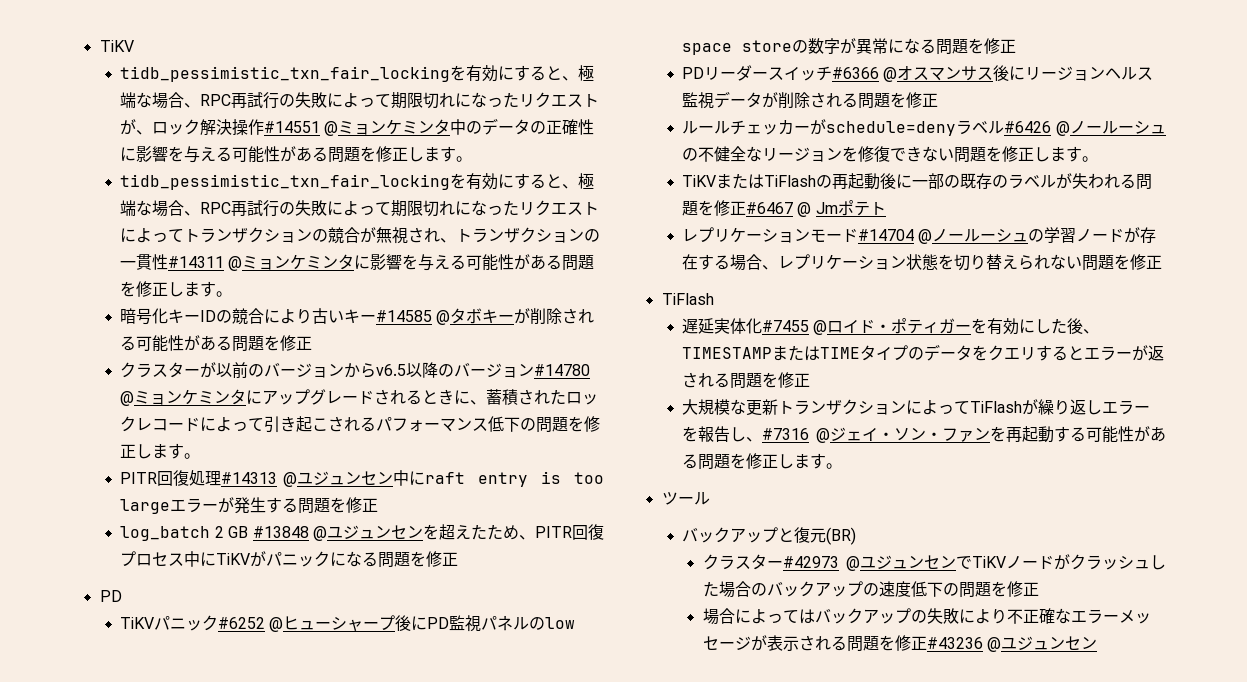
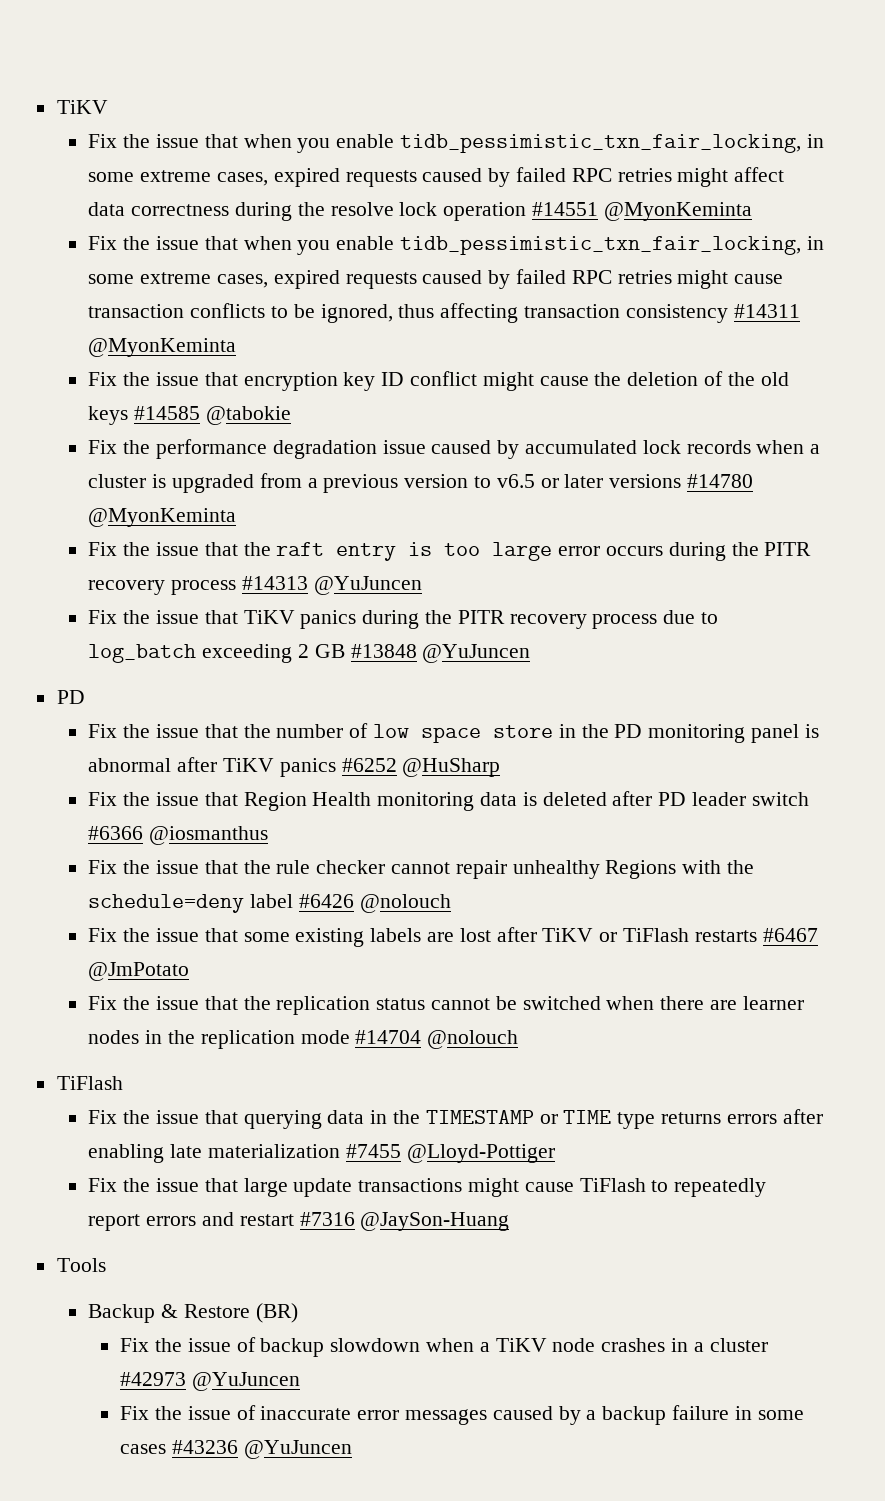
- tidb_pessimistic_txn_fair_lockingを有効にすると、極端な場合、RPC再試行の失敗によって期限切れになったリクエストが、ロック解決操作#14551 @ミョンケミンタ中のデータの正確性に影響を与える可能性がある問題を修正します。
- tidb_pessimistic_txn_fair_lockingを有効にすると、極端な場合、RPC再試行の失敗によって期限切れになったリクエストによってトランザクションの競合が無視され、トランザクションの一貫性#14311 @ミョンケミンタに影響を与える可能性がある問題を修正します。
- 暗号化キーIDの競合により古いキー#14585 @タボキーが削除される可能性がある問題を修正
- クラスターが以前のバージョンからv6.5以降のバージョン#14780 @ミョンケミンタにアップグレードされるときに、蓄積されたロックレコードによって引き起こされるパフォーマンス低下の問題を修正します。
- PITR回復処理#14313 @ユジュンセン中にraft entry is too largeエラーが発生する問題を修正
- log_batch 2 GB #13848 @ユジュンセンを超えたため、PITR回復プロセス中にTiKVがパニックになる問題を修正
+ Fix the issue that when you enable tidb_pessimistic_txn_fair_locking, in some extreme cases, expired requests caused by failed RPC retries might affect data correctness during the resolve lock operation #14551 @MyonKeminta
+ Fix the issue that when you enable tidb_pessimistic_txn_fair_locking, in some extreme cases, expired requests caused by failed RPC retries might cause transaction conflicts to be ignored, thus affecting transaction consistency #14311 @MyonKeminta
+ Fix the issue that encryption key ID conflict might cause the deletion of the old keys #14585 @tabokie
+ Fix the performance degradation issue caused by accumulated lock records when a cluster is upgraded from a previous version to v6.5 or later versions #14780 @MyonKeminta
+ Fix the issue that the raft entry is too large error occurs during the PITR recovery process #14313 @YuJuncen
+ Fix the issue that TiKV panics during the PITR recovery process due to log_batch exceeding 2 GB #13848 @YuJuncen
  PD
- TiKVパニック#6252 @ヒューシャープ後にPD監視パネルのlow space storeの数字が異常になる問題を修正
- PDリーダースイッチ#6366 @オスマンサス後にリージョンヘルス監視データが削除される問題を修正
- ルールチェッカーがschedule=denyラベル#6426 @ノールーシュの不健全なリージョンを修復できない問題を修正します。
- TiKVまたはTiFlashの再起動後に一部の既存のラベルが失われる問題を修正#6467 @ Jmポテト
- レプリケーションモード#14704 @ノールーシュの学習ノードが存在する場合、レプリケーション状態を切り替えられない問題を修正
+ Fix the issue that the number of low space store in the PD monitoring panel is abnormal after TiKV panics #6252 @HuSharp
+ Fix the issue that Region Health monitoring data is deleted after PD leader switch #6366 @iosmanthus
+ Fix the issue that the rule checker cannot repair unhealthy Regions with the schedule=deny label #6426 @nolouch
+ Fix the issue that some existing labels are lost after TiKV or TiFlash restarts #6467 @JmPotato
+ Fix the issue that the replication status cannot be switched when there are learner nodes in the replication mode #14704 @nolouch
  TiFlash
- 遅延実体化#7455 @ロイド・ポティガーを有効にした後、TIMESTAMPまたはTIMEタイプのデータをクエリするとエラーが返される問題を修正
- 大規模な更新トランザクションによってTiFlashが繰り返しエラーを報告し、#7316 @ジェイ・ソン・ファンを再起動する可能性がある問題を修正します。
- ツール
- バックアップと復元(BR)
- クラスター#42973 @ユジュンセンでTiKVノードがクラッシュした場合のバックアップの速度低下の問題を修正
- 場合によってはバックアップの失敗により不正確なエラーメッセージが表示される問題を修正#43236 @ユジュンセン
+ Fix the issue that querying data in the TIMESTAMP or TIME type returns errors after enabling late materialization #7455 @Lloyd-Pottiger
+ Fix the issue that large update transactions might cause TiFlash to repeatedly report errors and restart #7316 @JaySon-Huang
+ Tools
+ Backup & Restore (BR)
+ Fix the issue of backup slowdown when a TiKV node crashes in a cluster #42973 @YuJuncen
+ Fix the issue of inaccurate error messages caused by a backup failure in some cases #43236 @YuJuncen

